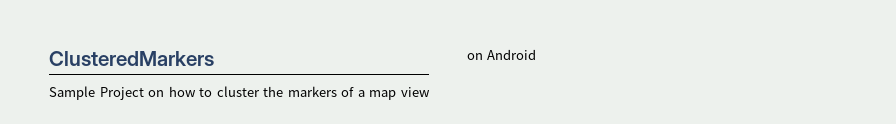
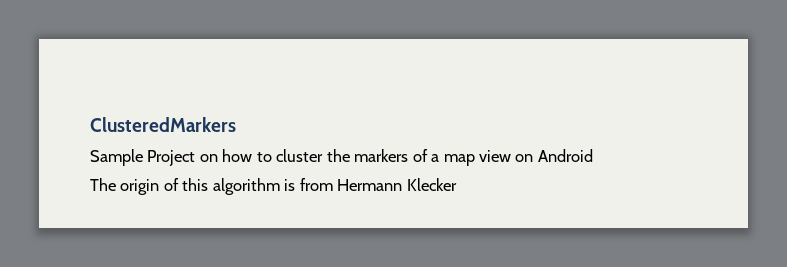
+ The origin of this algorithm is from Hermann Klecker

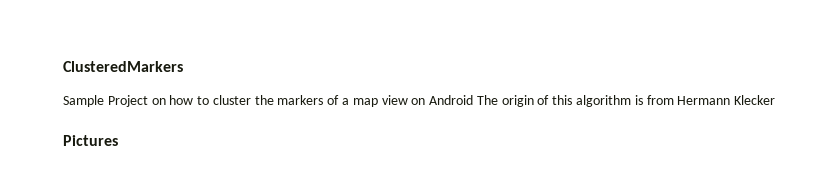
- Sample Project on how to cluster the markers of a map view on Android
- The origin of this algorithm is from Hermann Klecker
+ Sample Project on how to cluster the markers of a map view on Android The origin of this algorithm is from Hermann Klecker
+ Pictures

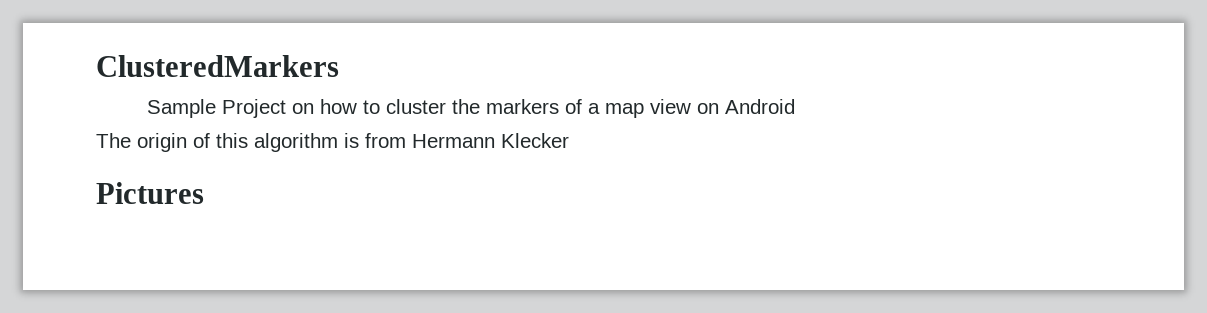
- Sample Project on how to cluster the markers of a map view on Android The origin of this algorithm is from Hermann Klecker
+ Sample Project on how to cluster the markers of a map view on Android
+ The origin of this algorithm is from Hermann Klecker

